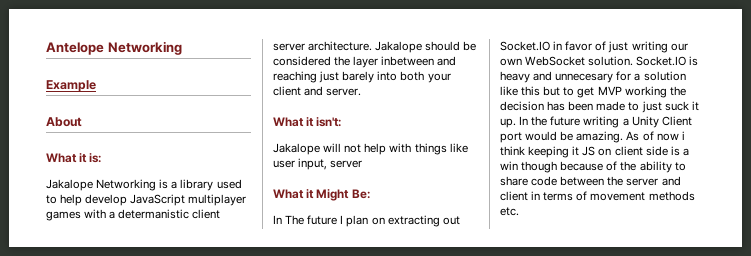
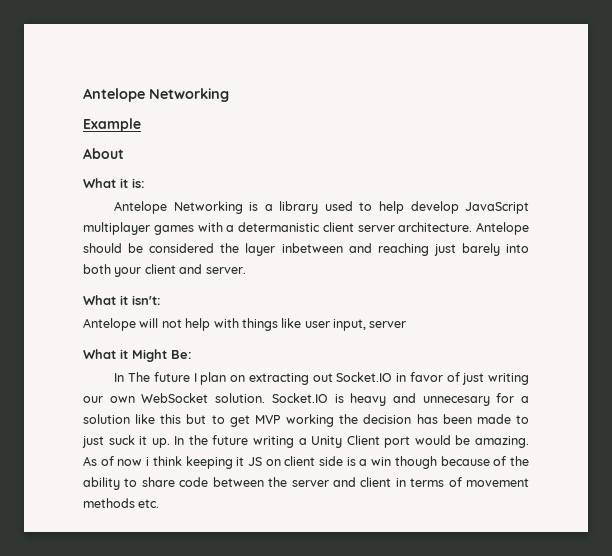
- Jakalope Networking is a library used to help develop JavaScript multiplayer games with a determanistic client server architecture.
+ Antelope Networking is a library used to help develop JavaScript multiplayer games with a determanistic client server architecture.
- Jakalope should be considered the layer inbetween and reaching just barely into both your client and server.
+ Antelope should be considered the layer inbetween and reaching just barely into both your client and server.
- Jakalope will not help with things like user input, server
+ Antelope will not help with things like user input, server

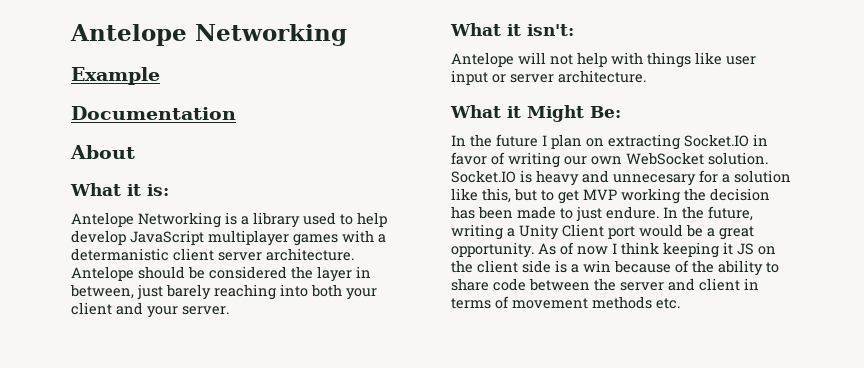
+ Documentation
- Antelope should be considered the layer inbetween and reaching just barely into both your client and server.
+ Antelope should be considered the layer in between, just barely reaching into both your client and your server.
- Antelope will not help with things like user input, server
+ Antelope will not help with things like user input or server architecture.
- In The future I plan on extracting out Socket.IO in favor of just writing our own WebSocket solution.
+ In the future I plan on extracting Socket.IO in favor of writing our own WebSocket solution.
- Socket.IO is heavy and unnecesary for a solution like this but to get MVP working the decision has been made to just suck it up. In the future writing a Unity Client port would be amazing.
+ Socket.IO is heavy and unnecesary for a solution like this, but to get MVP working the decision has been made to just endure. In the future, writing a Unity Client port would be a great opportunity.
- As of now i think keeping it JS on client side is a win though because of the ability to share code between the server and client in terms of movement methods etc.
+ As of now I think keeping it JS on the client side is a win because of the ability to share code between the server and client in terms of movement methods etc.

